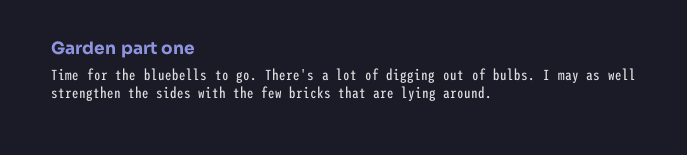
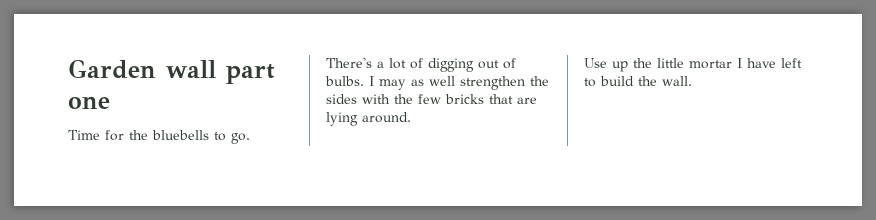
- Garden part one
+ Garden wall part one
+ Use up the little mortar I have left to build the wall.

